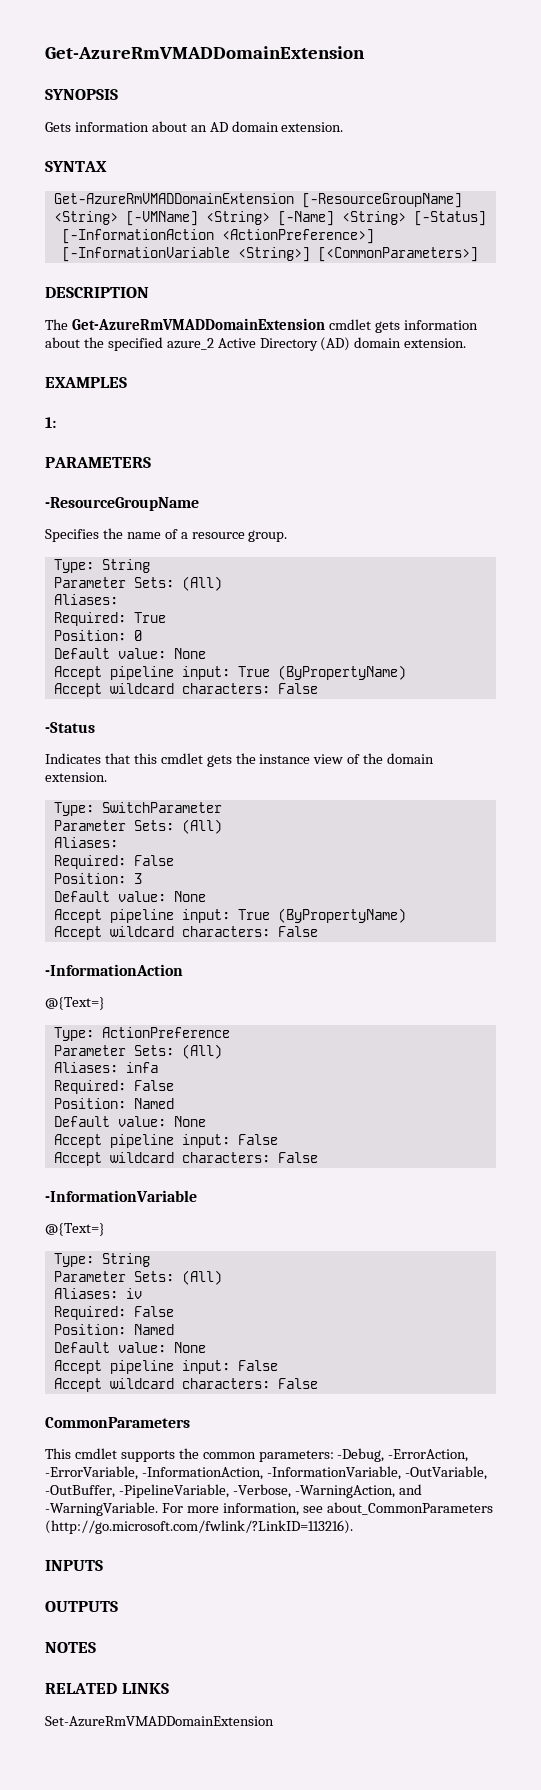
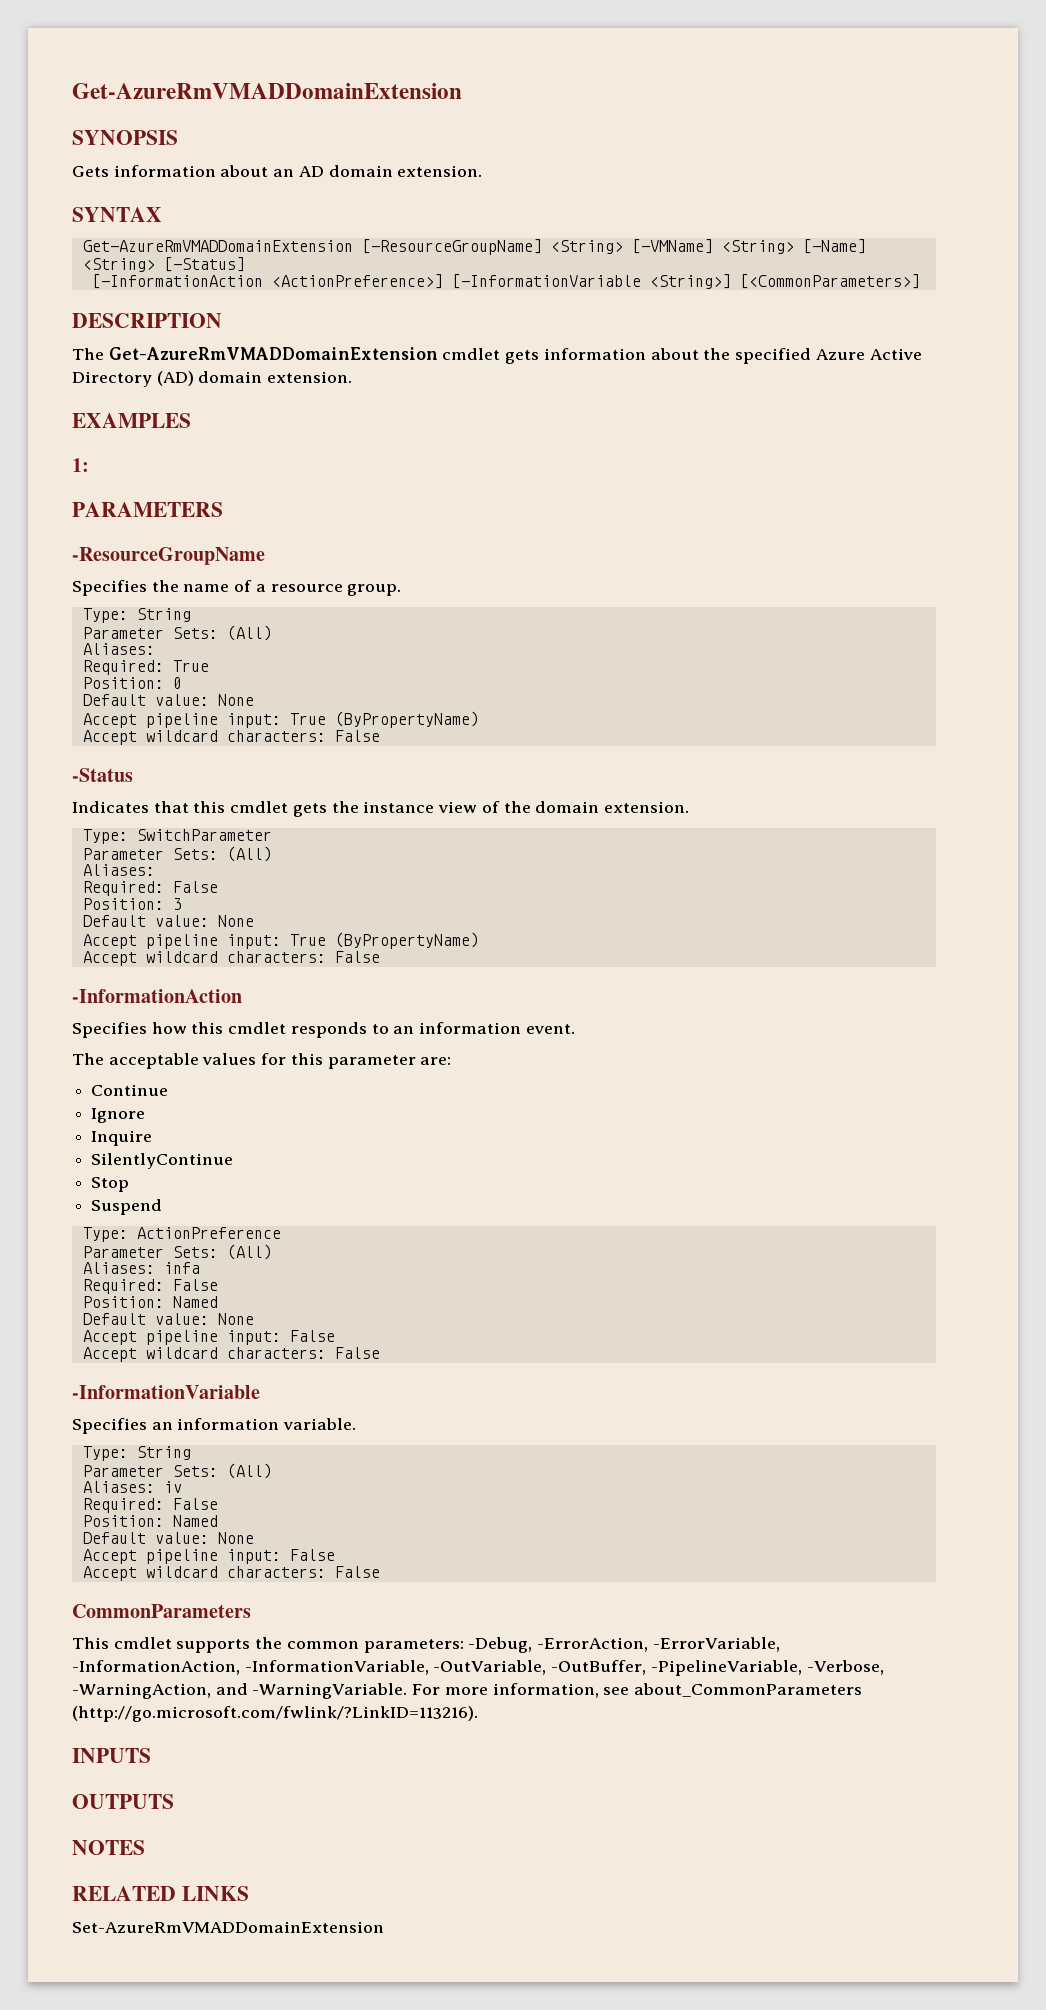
- The Get-AzureRmVMADDomainExtension cmdlet gets information about the specified azure_2 Active Directory (AD) domain extension.
+ The Get-AzureRmVMADDomainExtension cmdlet gets information about the specified Azure Active Directory (AD) domain extension.
  -InformationAction
- @{Text=}
+ Specifies how this cmdlet responds to an information event.
+ The acceptable values for this parameter are:
+ Continue
+ Ignore
+ Inquire
+ SilentlyContinue
+ Stop
+ Suspend
  -InformationVariable
- @{Text=}
+ Specifies an information variable.

